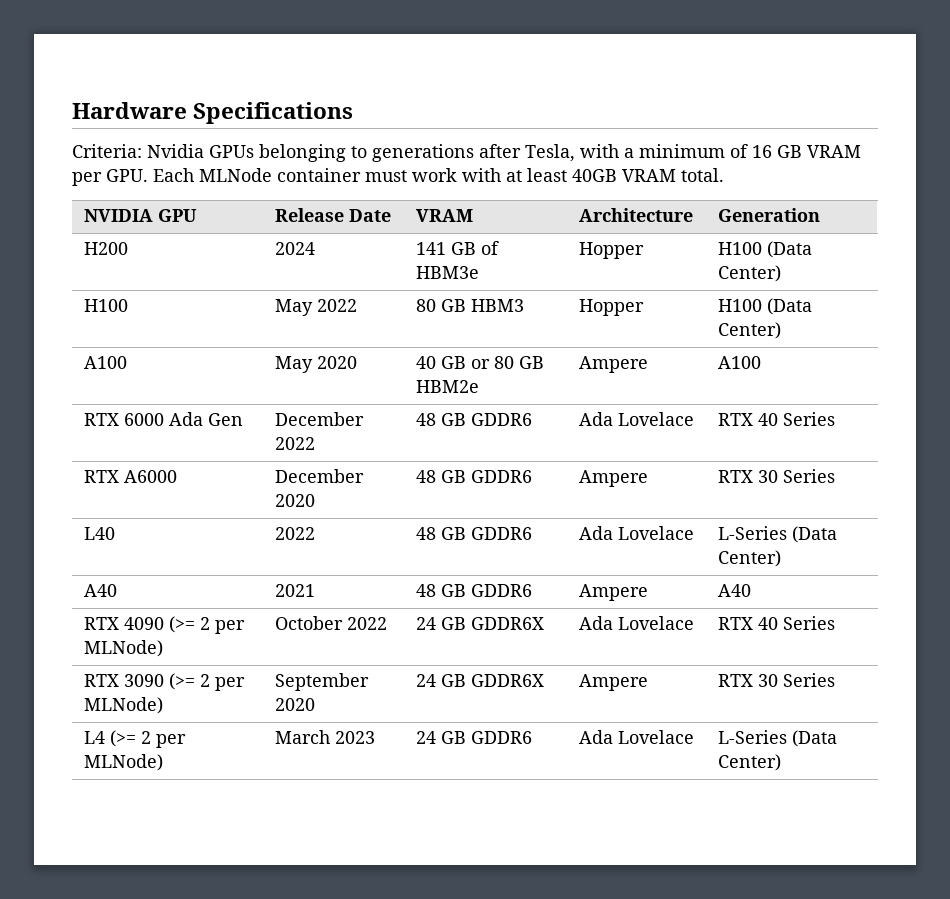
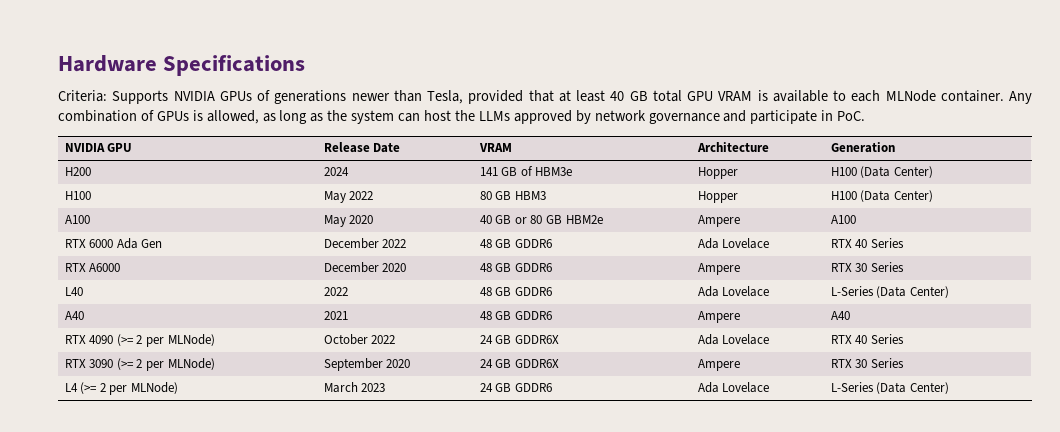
- Criteria: Nvidia GPUs belonging to generations after Tesla, with a minimum of 16 GB VRAM per GPU. Each MLNode container must work with at least 40GB VRAM total.
+ Criteria: Supports NVIDIA GPUs of generations newer than Tesla, provided that at least 40 GB total GPU VRAM is available to each MLNode container. Any combination of GPUs is allowed, as long as the system can host the LLMs approved by network governance and participate in PoC.

